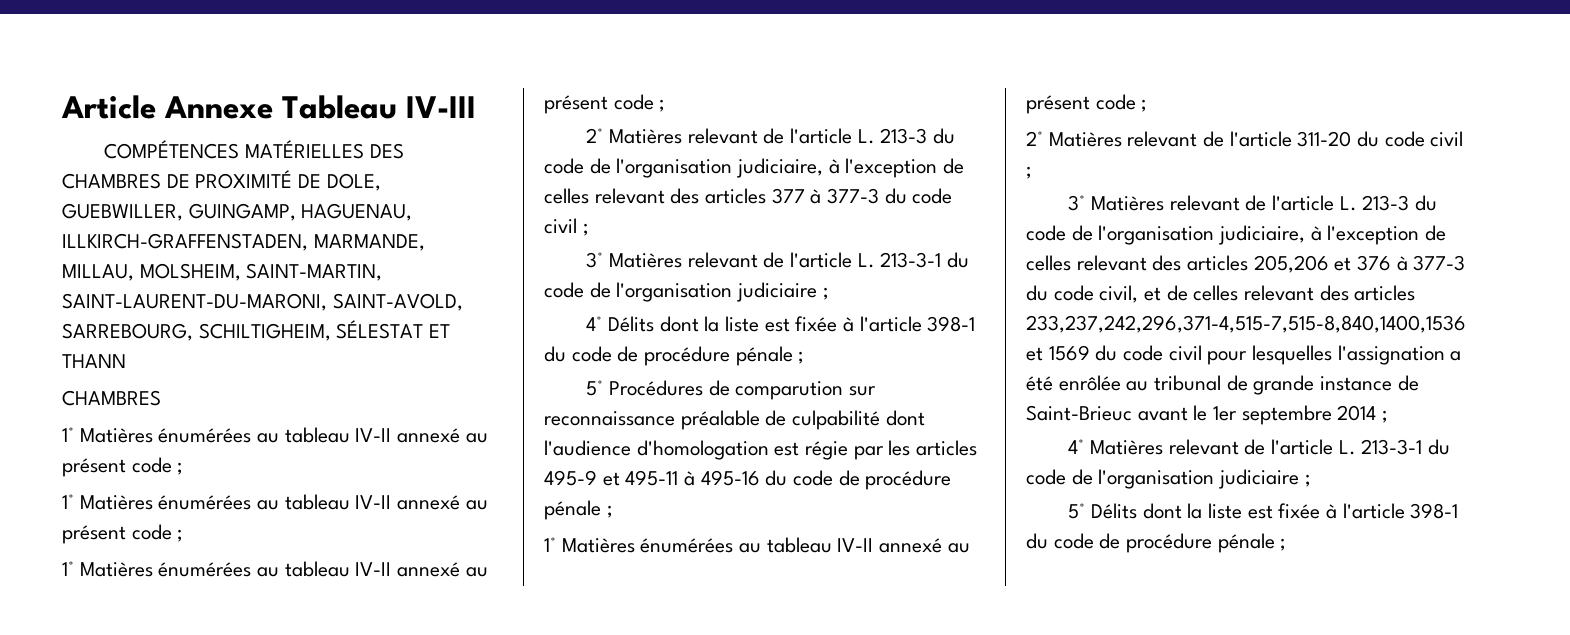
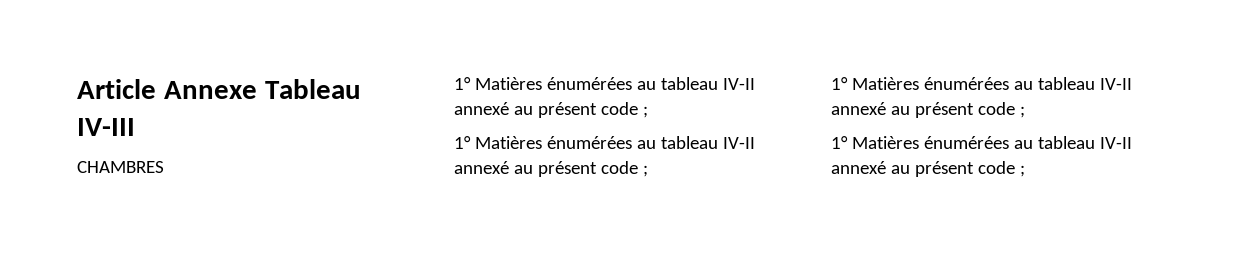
- COMPÉTENCES MATÉRIELLES DES CHAMBRES DE PROXIMITÉ DE DOLE, GUEBWILLER, GUINGAMP, HAGUENAU, ILLKIRCH-GRAFFENSTADEN, MARMANDE, MILLAU, MOLSHEIM, SAINT-MARTIN, SAINT-LAURENT-DU-MARONI, SAINT-AVOLD, SARREBOURG, SCHILTIGHEIM, SÉLESTAT ET THANN
- 2° Matières relevant de l'article L. 213-3 du code de l'organisation judiciaire, à l'exception de celles relevant des articles 377 à 377-3 du code civil ;
- 3° Matières relevant de l'article L. 213-3-1 du code de l'organisation judiciaire ;
- 4° Délits dont la liste est fixée à l'article 398-1 du code de procédure pénale ;
- 5° Procédures de comparution sur reconnaissance préalable de culpabilité dont l'audience d'homologation est régie par les articles 495-9 et 495-11 à 495-16 du code de procédure pénale ;
- 2° Matières relevant de l'article 311-20 du code civil ;
- 3° Matières relevant de l'article L. 213-3 du code de l'organisation judiciaire, à l'exception de celles relevant des articles 205,206 et 376 à 377-3 du code civil, et de celles relevant des articles 233,237,242,296,371-4,515-7,515-8,840,1400,1536 et 1569 du code civil pour lesquelles l'assignation a été enrôlée au tribunal de grande instance de Saint-Brieuc avant le 1er septembre 2014 ;
- 4° Matières relevant de l'article L. 213-3-1 du code de l'organisation judiciaire ;
- 5° Délits dont la liste est fixée à l'article 398-1 du code de procédure pénale ;

